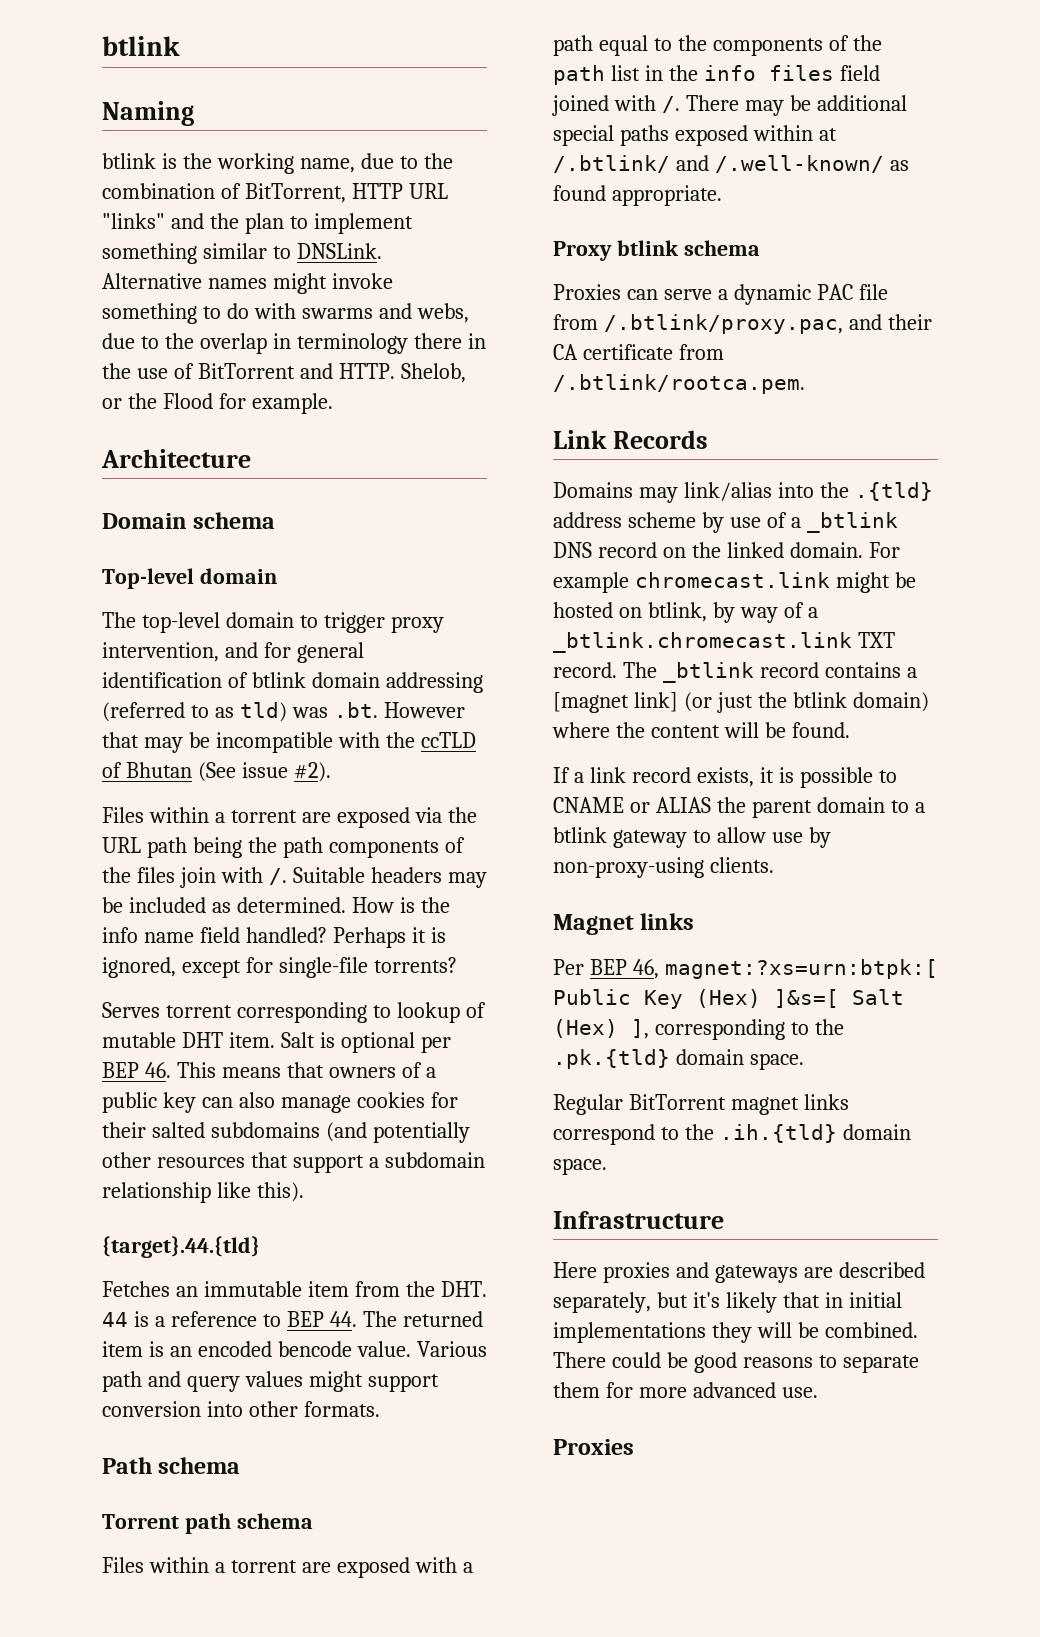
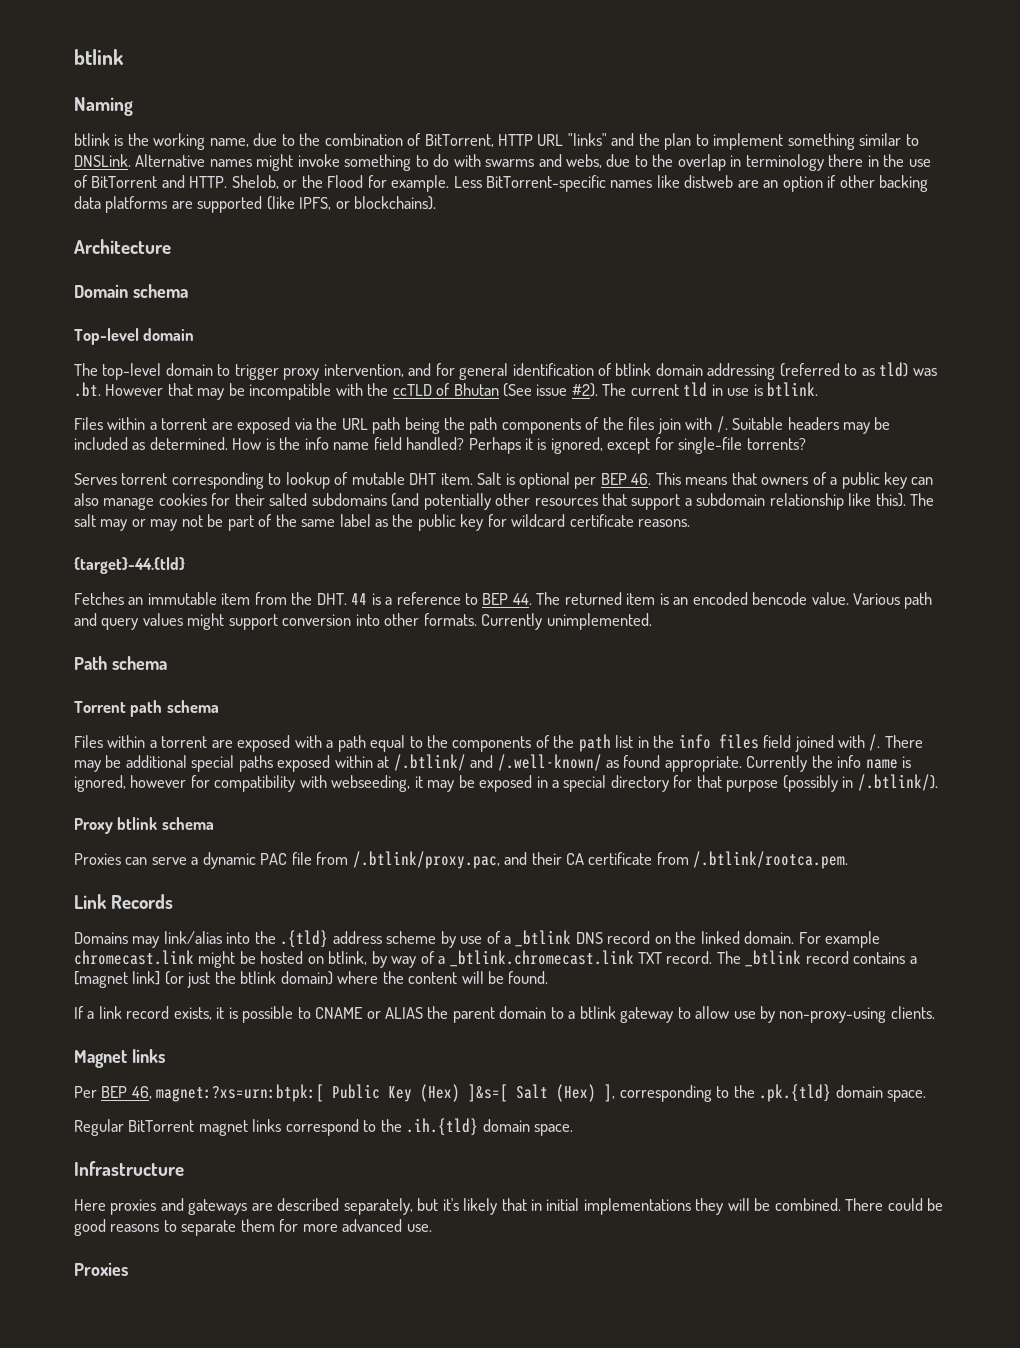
+ Less BitTorrent-specific names like distweb are an option if other backing data platforms are supported (like IPFS, or blockchains).
+ The current tld in use is btlink.
- Salt is optional per BEP 46. This means that owners of a public key can also manage cookies for their salted subdomains (and potentially other resources that support a subdomain relationship like this).
- {target}.44.{tld}
+ Salt is optional per BEP 46. This means that owners of a public key can also manage cookies for their salted subdomains (and potentially other resources that support a subdomain relationship like this). The salt may or may not be part of the same label as the public key for wildcard certificate reasons.
+ {target}-44.{tld}
+ Currently unimplemented.
+ Currently the info name is ignored, however for compatibility with webseeding, it may be exposed in a special directory for that purpose (possibly in /.btlink/).

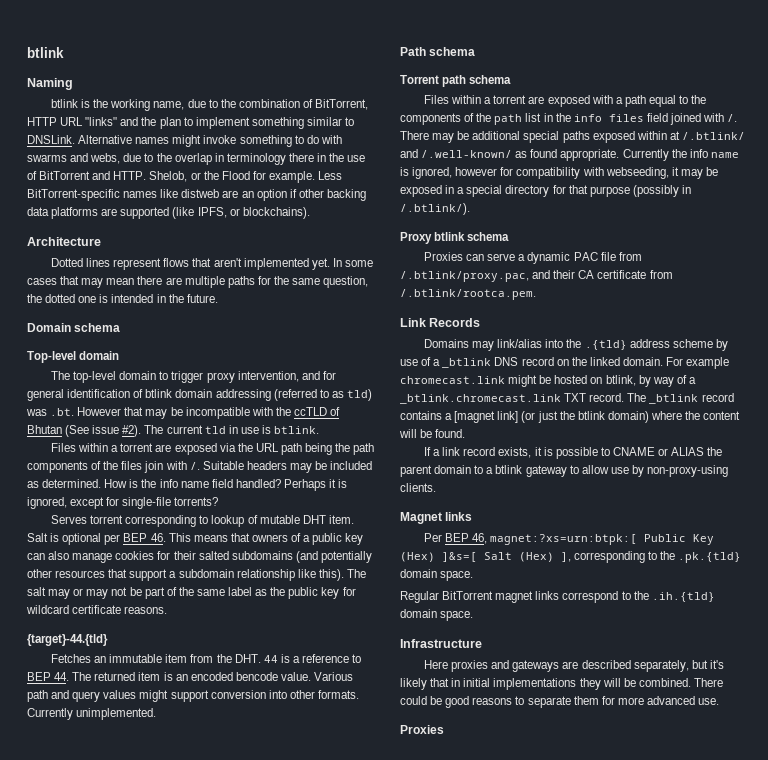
+ Dotted lines represent flows that aren't implemented yet. In some cases that may mean there are multiple paths for the same question, the dotted one is intended in the future.

